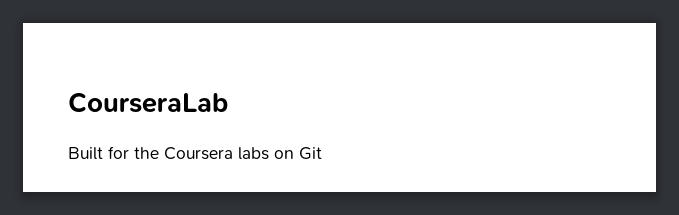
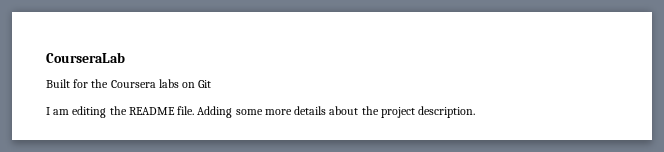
+ I am editing the README file. Adding some more details about the project description.

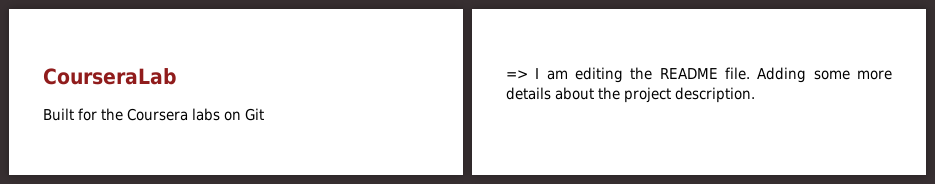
- I am editing the README file.
+ => I am editing the README file.

